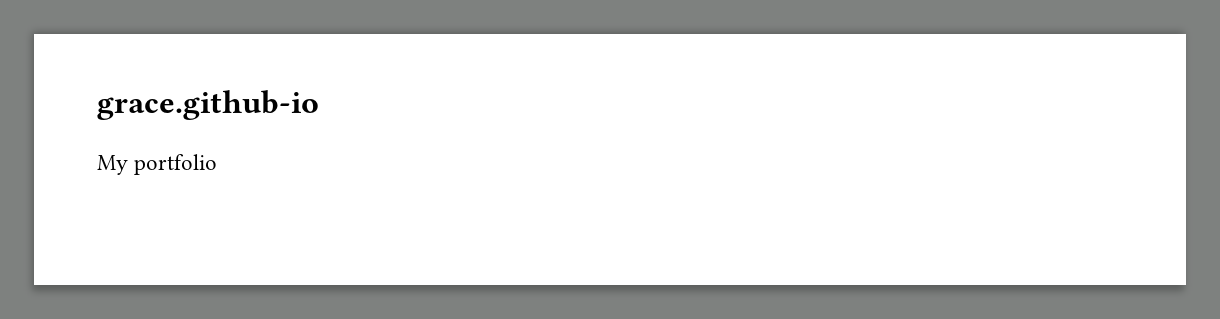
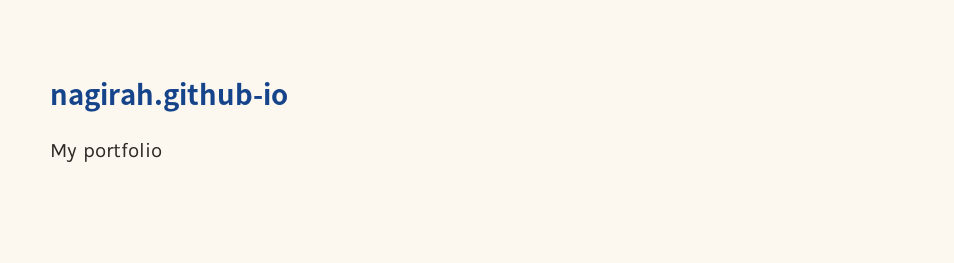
- grace.github-io
+ nagirah.github-io

